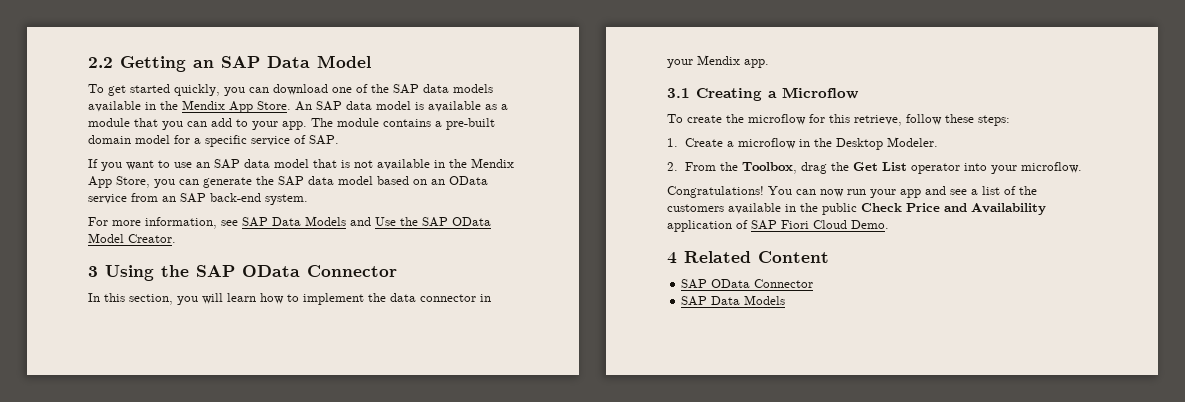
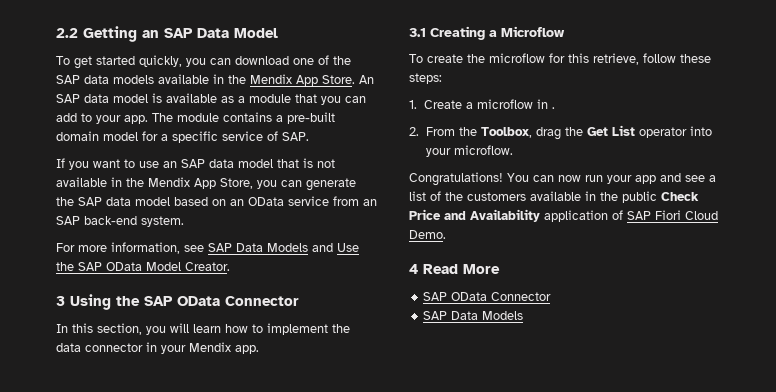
- 1. Create a microflow in the Desktop Modeler.
+ 1. Create a microflow in .
- 4 Related Content
+ 4 Read More

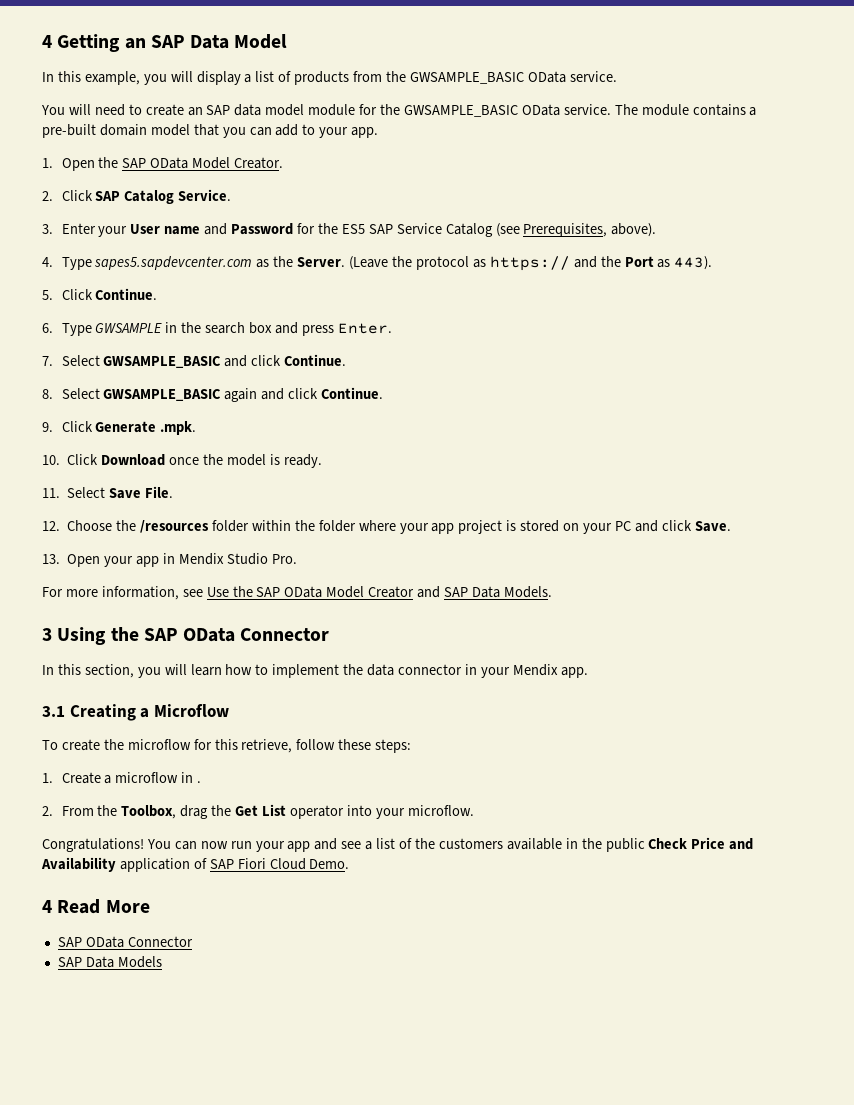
- 2.2 Getting an SAP Data Model
+ 4 Getting an SAP Data Model
- To get started quickly, you can download one of the SAP data models available in the Mendix App Store. An SAP data model is available as a module that you can add to your app. The module contains a pre-built domain model for a specific service of SAP.
- If you want to use an SAP data model that is not available in the Mendix App Store, you can generate the SAP data model based on an OData service from an SAP back-end system.
+ In this example, you will display a list of products from the GWSAMPLE_BASIC OData service.
+ You will need to create an SAP data model module for the GWSAMPLE_BASIC OData service. The module contains a pre-built domain model that you can add to your app.
+ 1. Open the SAP OData Model Creator.
+ 2. Click SAP Catalog Service.
+ 3. Enter your User name and Password for the ES5 SAP Service Catalog (see Prerequisites, above).
+ 4. Type sapes5.sapdevcenter.com as the Server. (Leave the protocol as https:// and the Port as 443).
+ 5. Click Continue.
+ 6. Type GWSAMPLE in the search box and press Enter.
+ 7. Select GWSAMPLE_BASIC and click Continue.
+ 8. Select GWSAMPLE_BASIC again and click Continue.
+ 9. Click Generate .mpk.
+ 10. Click Download once the model is ready.
+ 11. Select Save File.
+ 12. Choose the /resources folder within the folder where your app project is stored on your PC and click Save.
+ 13. Open your app in Mendix Studio Pro.
- For more information, see SAP Data Models and Use the SAP OData Model Creator.
+ For more information, see Use the SAP OData Model Creator and SAP Data Models.

